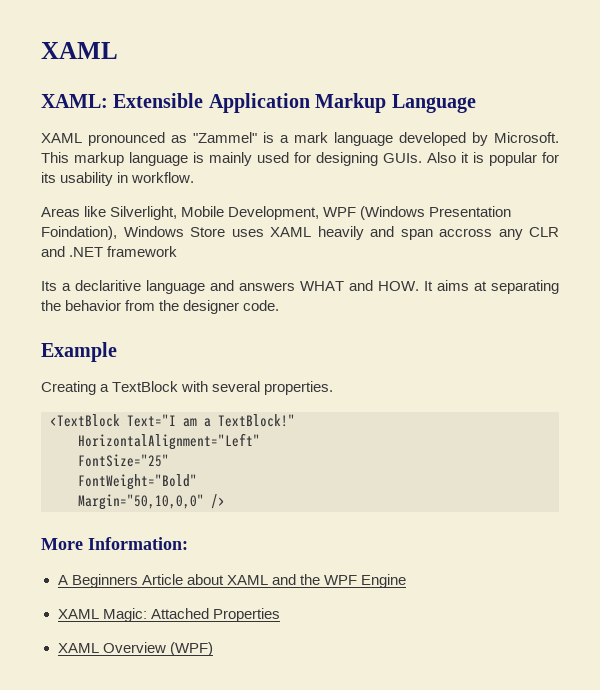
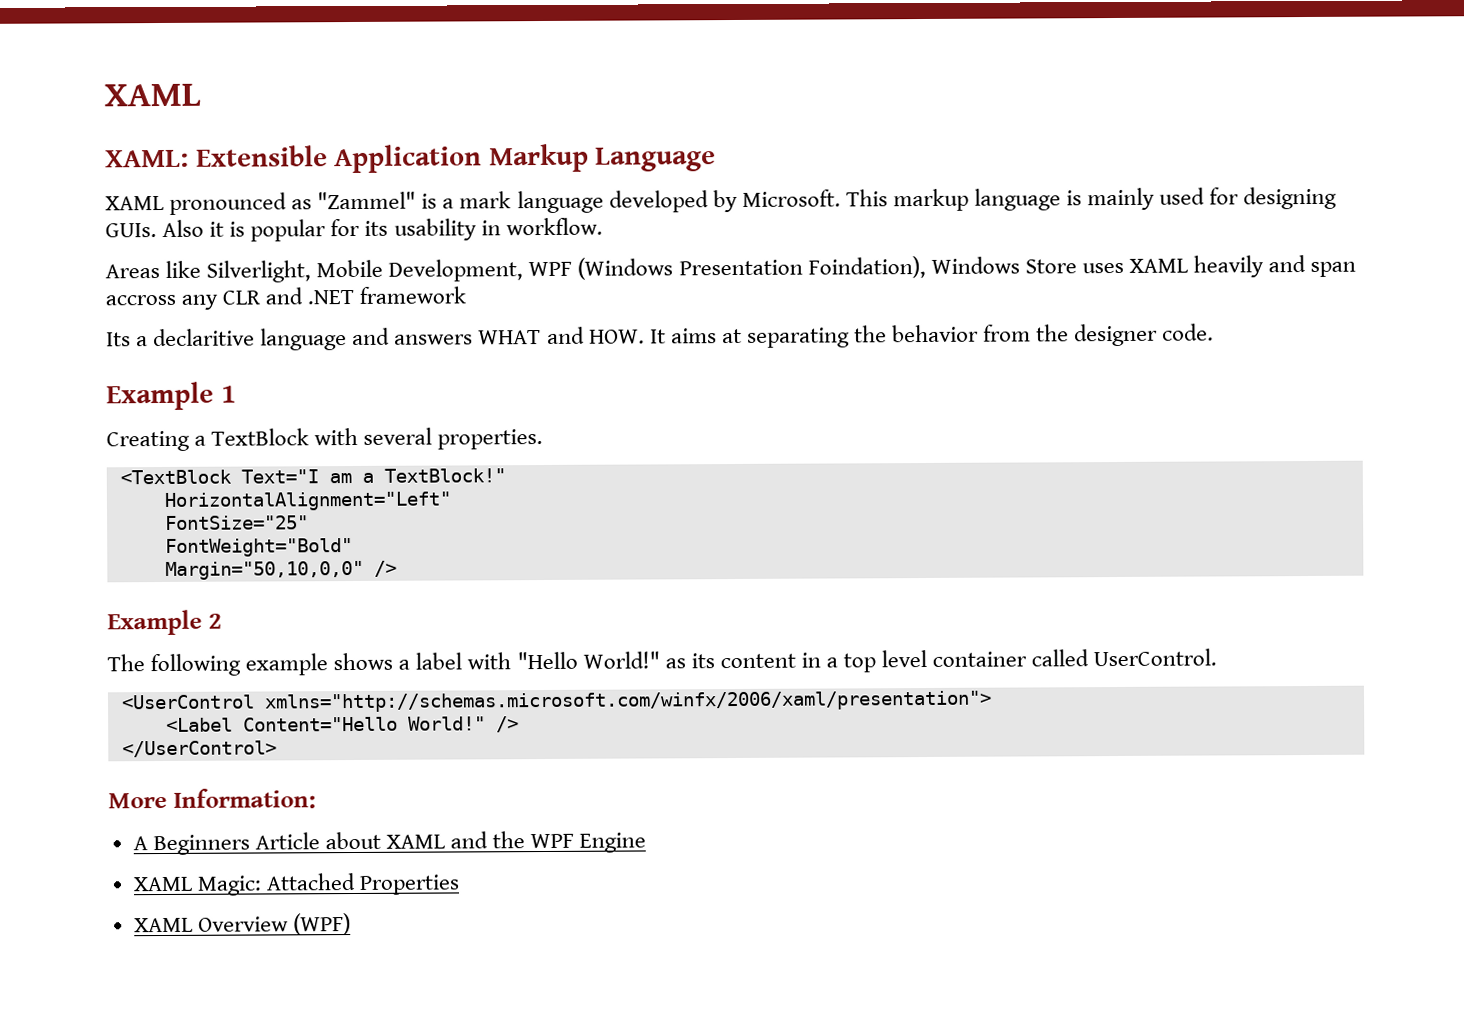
- Example
+ Example 1
+ Example 2
+ The following example shows a label with "Hello World!" as its content in a top level container called UserControl.
+ <UserControl xmlns="http://schemas.microsoft.com/winfx/2006/xaml/presentation">
+ <Label Content="Hello World!" />
+ </UserControl>

